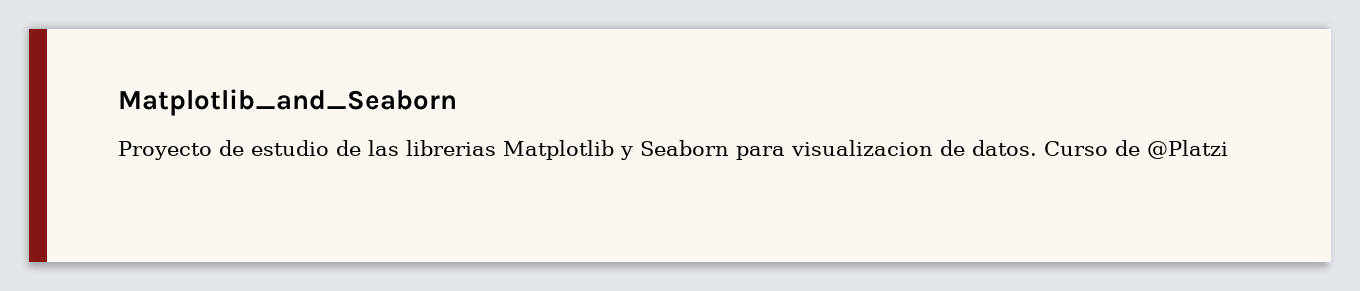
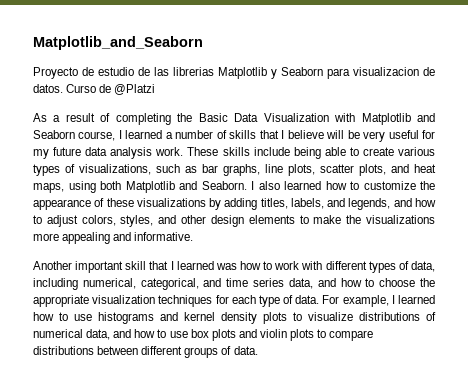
+ As a result of completing the Basic Data Visualization with Matplotlib and Seaborn course, I learned a number of skills that I believe will be very useful for my future data analysis work. These skills include being able to create various types of visualizations, such as bar graphs, line plots, scatter plots, and heat maps, using both Matplotlib and Seaborn. I also learned how to customize the appearance of these visualizations by adding titles, labels, and legends, and how to adjust colors, styles, and other design elements to make the visualizations more appealing and informative.
+ Another important skill that I learned was how to work with different types of data, including numerical, categorical, and time series data, and how to choose the appropriate visualization techniques for each type of data. For example, I learned how to use histograms and kernel density plots to visualize distributions of numerical data, and how to use box plots and violin plots to compare distributions between different groups of data.

